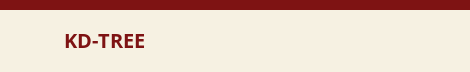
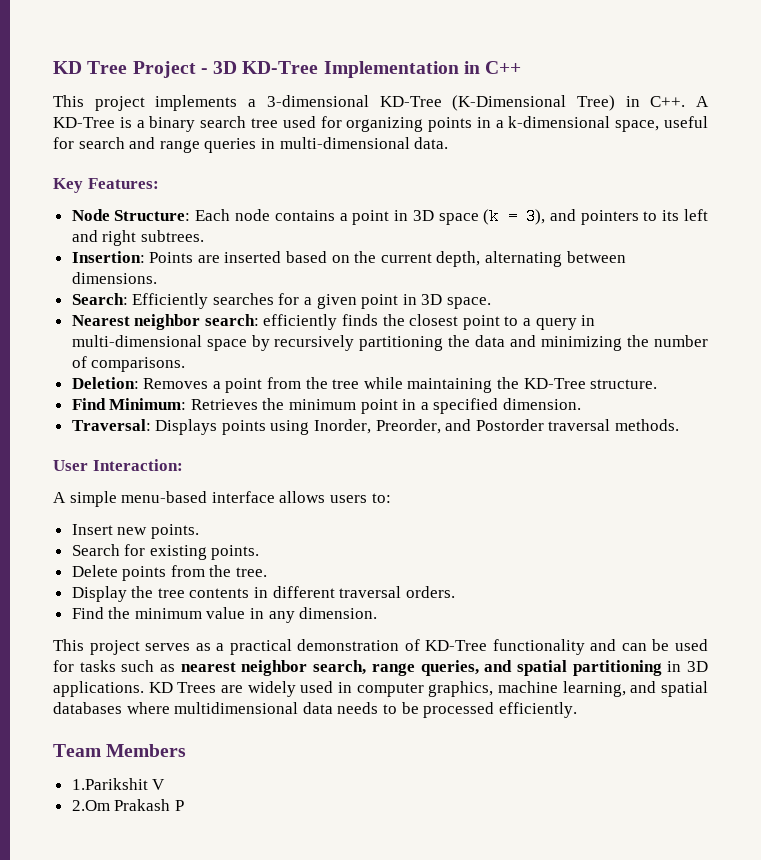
- KD-TREE
+ KD Tree Project - 3D KD-Tree Implementation in C++
+ This project implements a 3-dimensional KD-Tree (K-Dimensional Tree) in C++. A KD-Tree is a binary search tree used for organizing points in a k-dimensional space, useful for search and range queries in multi-dimensional data.
+ Key Features:
+ Node Structure: Each node contains a point in 3D space (k = 3), and pointers to its left and right subtrees.
+ Insertion: Points are inserted based on the current depth, alternating between dimensions.
+ Search: Efficiently searches for a given point in 3D space.
+ Nearest neighbor search: efficiently finds the closest point to a query in multi-dimensional space by recursively partitioning the data and minimizing the number of comparisons.
+ Deletion: Removes a point from the tree while maintaining the KD-Tree structure.
+ Find Minimum: Retrieves the minimum point in a specified dimension.
+ Traversal: Displays points using Inorder, Preorder, and Postorder traversal methods.
+ User Interaction:
+ A simple menu-based interface allows users to:
+ Insert new points.
+ Search for existing points.
+ Delete points from the tree.
+ Display the tree contents in different traversal orders.
+ Find the minimum value in any dimension.
+ This project serves as a practical demonstration of KD-Tree functionality and can be used for tasks such as nearest neighbor search, range queries, and spatial partitioning in 3D applications. KD Trees are widely used in computer graphics, machine learning, and spatial databases where multidimensional data needs to be processed efficiently.
+ Team Members
+ 1.Parikshit V
+ 2.Om Prakash P

